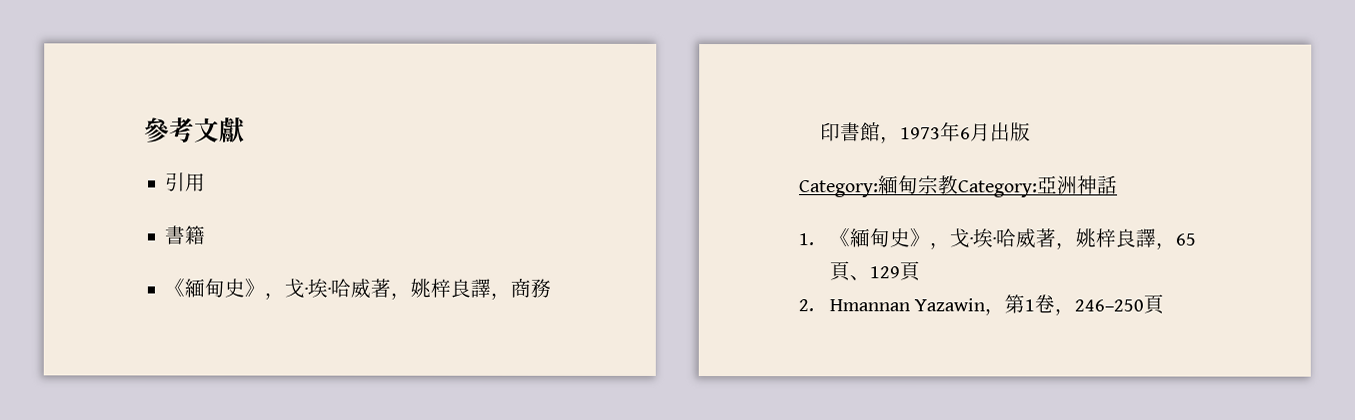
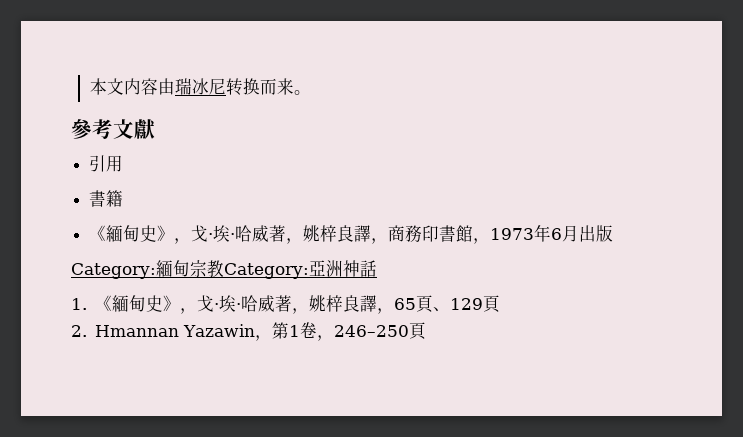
+ 本文内容由瑞冰尼转换而来。

